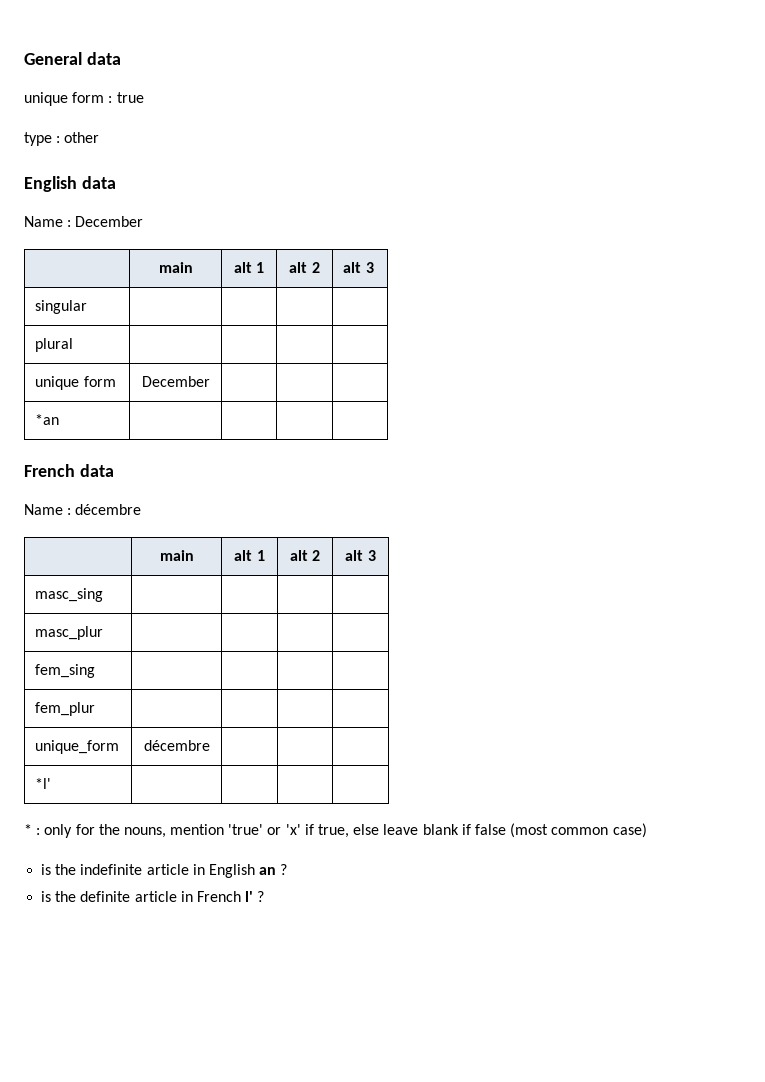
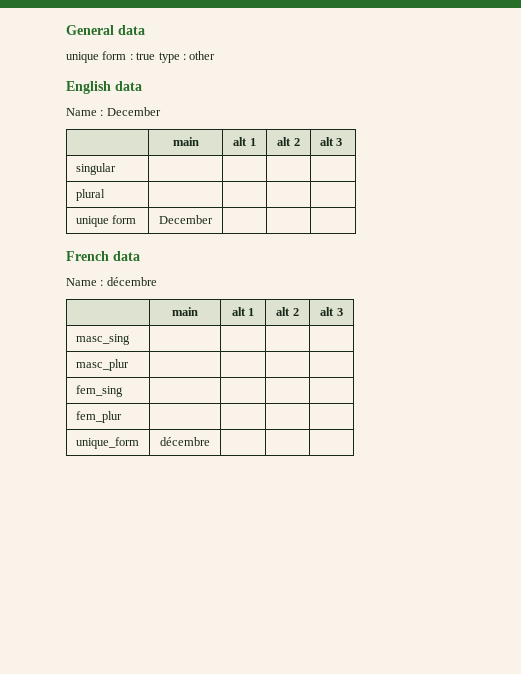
- unique form : true
- type : other
+ unique form : true type : other
- *an | | | |
- *l' | | | |
- * : only for the nouns, mention 'true' or 'x' if true, else leave blank if false (most common case)
- is the indefinite article in English an ?
- is the definite article in French l' ?

